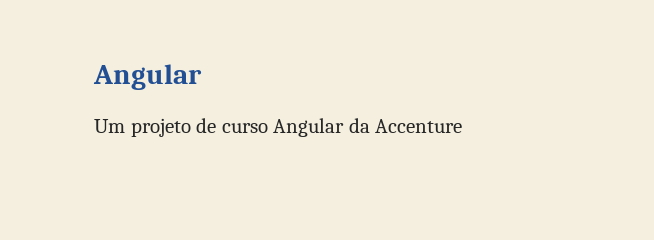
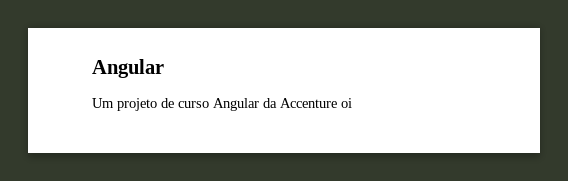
- Um projeto de curso Angular da Accenture
+ Um projeto de curso Angular da Accenture oi

